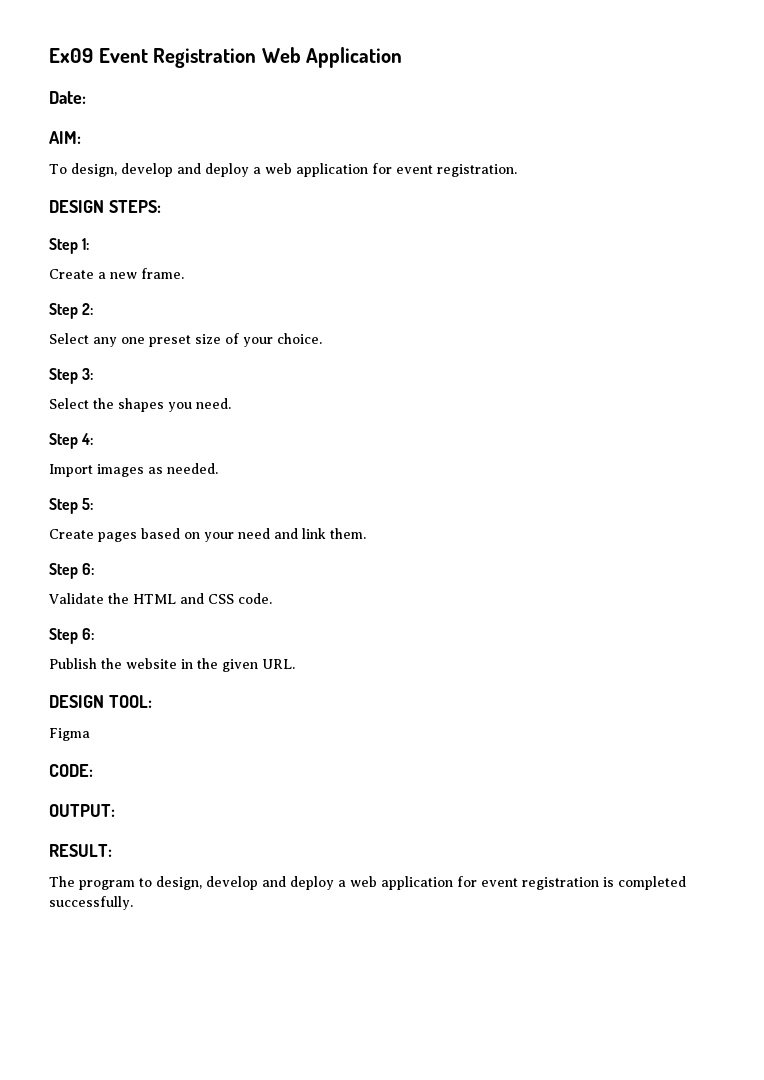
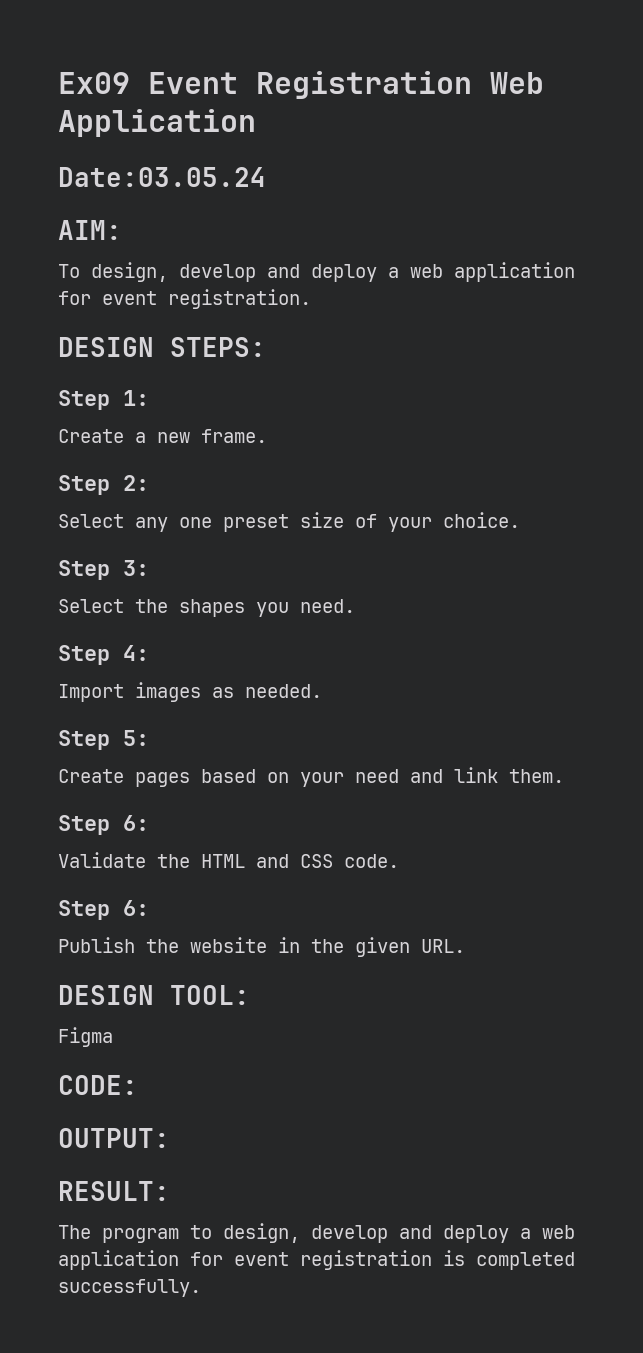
- Date:
+ Date:03.05.24

